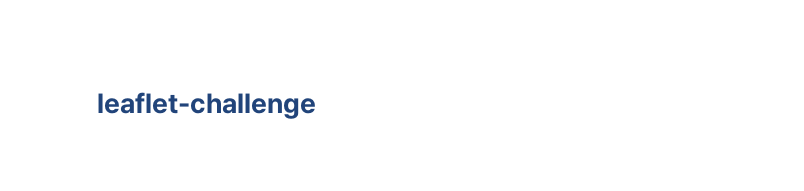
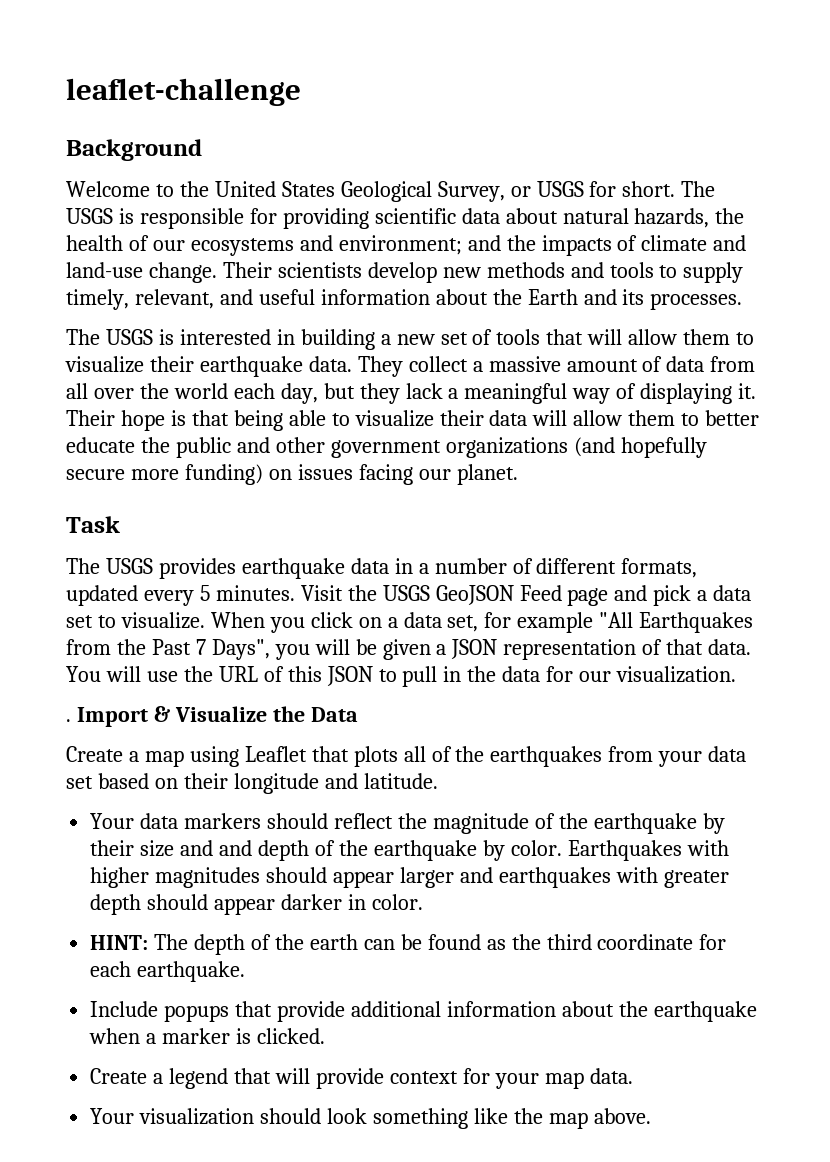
+ Background
+ Welcome to the United States Geological Survey, or USGS for short. The USGS is responsible for providing scientific data about natural hazards, the health of our ecosystems and environment; and the impacts of climate and land-use change. Their scientists develop new methods and tools to supply timely, relevant, and useful information about the Earth and its processes.
+ The USGS is interested in building a new set of tools that will allow them to visualize their earthquake data. They collect a massive amount of data from all over the world each day, but they lack a meaningful way of displaying it. Their hope is that being able to visualize their data will allow them to better educate the public and other government organizations (and hopefully secure more funding) on issues facing our planet.
+ Task
+ The USGS provides earthquake data in a number of different formats, updated every 5 minutes. Visit the USGS GeoJSON Feed page and pick a data set to visualize. When you click on a data set, for example "All Earthquakes from the Past 7 Days", you will be given a JSON representation of that data. You will use the URL of this JSON to pull in the data for our visualization.
+ . Import & Visualize the Data
+ Create a map using Leaflet that plots all of the earthquakes from your data set based on their longitude and latitude.
+ Your data markers should reflect the magnitude of the earthquake by their size and and depth of the earthquake by color. Earthquakes with higher magnitudes should appear larger and earthquakes with greater depth should appear darker in color.
+ HINT: The depth of the earth can be found as the third coordinate for each earthquake.
+ Include popups that provide additional information about the earthquake when a marker is clicked.
+ Create a legend that will provide context for your map data.
+ Your visualization should look something like the map above.

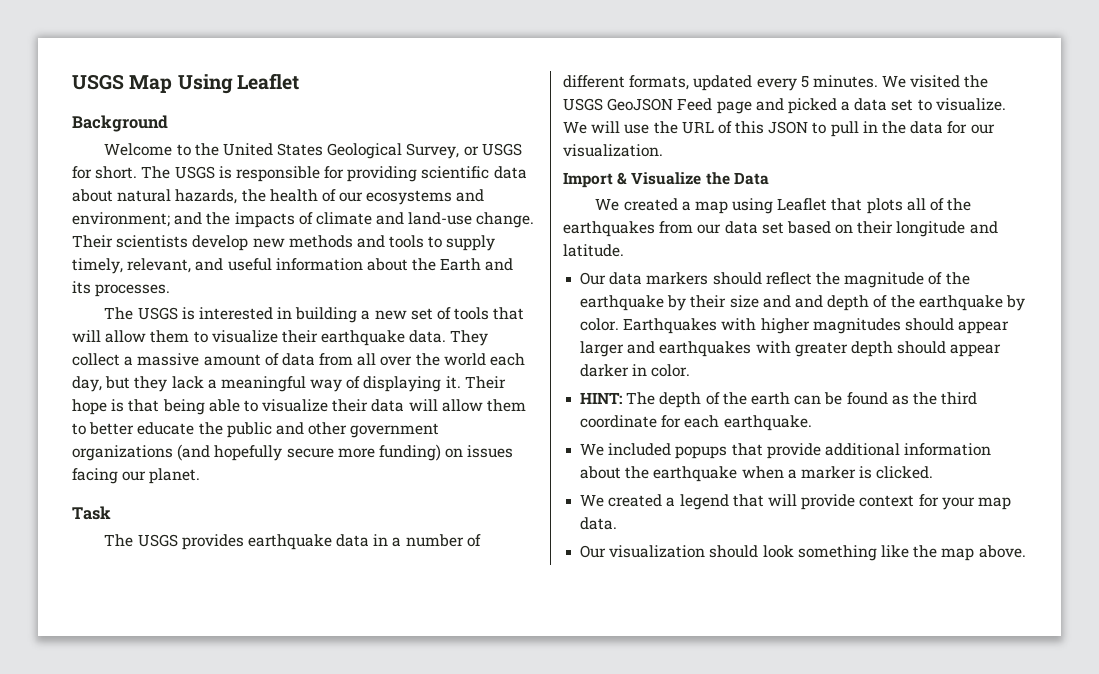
- leaflet-challenge
+ USGS Map Using Leaflet
- Visit the USGS GeoJSON Feed page and pick a data set to visualize.
+ We visited the USGS GeoJSON Feed page and picked a data set to visualize.
- When you click on a data set, for example "All Earthquakes from the Past 7 Days", you will be given a JSON representation of that data. You will use the URL of this JSON to pull in the data for our visualization.
+ We will use the URL of this JSON to pull in the data for our visualization.
- .
- Create a map using Leaflet that plots all of the earthquakes from your data set based on their longitude and latitude.
+ We created a map using Leaflet that plots all of the earthquakes from our data set based on their longitude and latitude.
- Your data markers should reflect the magnitude of the earthquake by their size and and depth of the earthquake by color.
+ Our data markers should reflect the magnitude of the earthquake by their size and and depth of the earthquake by color.
- Include popups that provide additional information about the earthquake when a marker is clicked.
+ We included popups that provide additional information about the earthquake when a marker is clicked.
- Create a legend that will provide context for your map data.
+ We created a legend that will provide context for your map data.
- Your visualization should look something like the map above.
+ Our visualization should look something like the map above.

